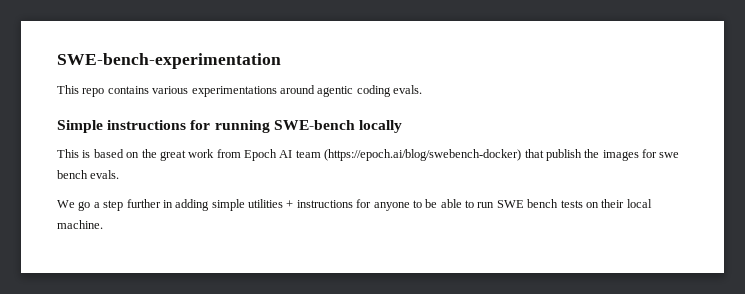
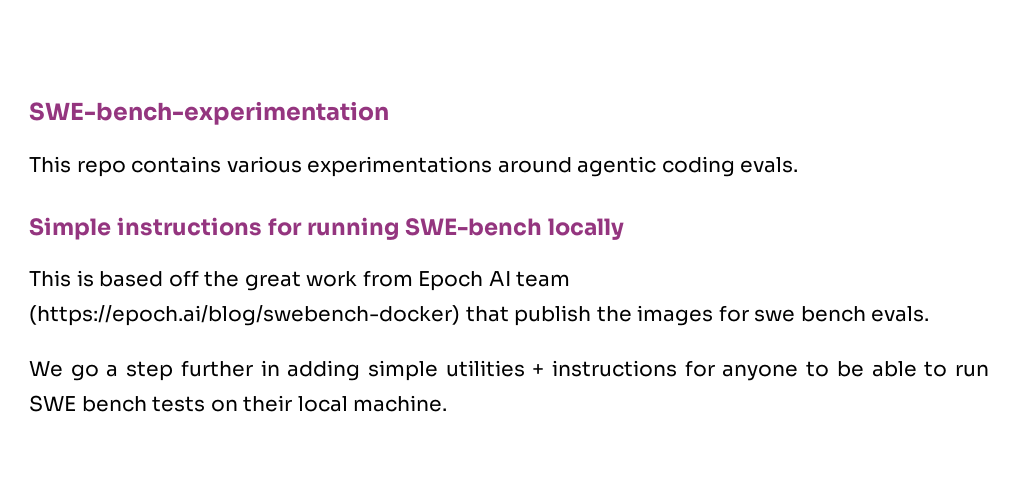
- This is based on the great work from Epoch AI team (https://epoch.ai/blog/swebench-docker) that publish the images for swe bench evals.
+ This is based off the great work from Epoch AI team (https://epoch.ai/blog/swebench-docker) that publish the images for swe bench evals.

